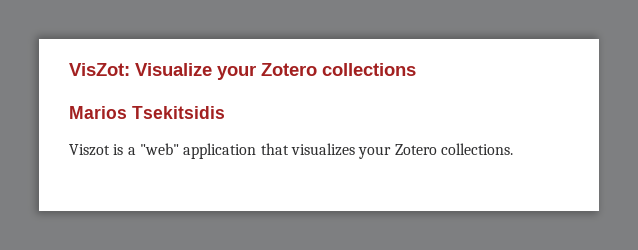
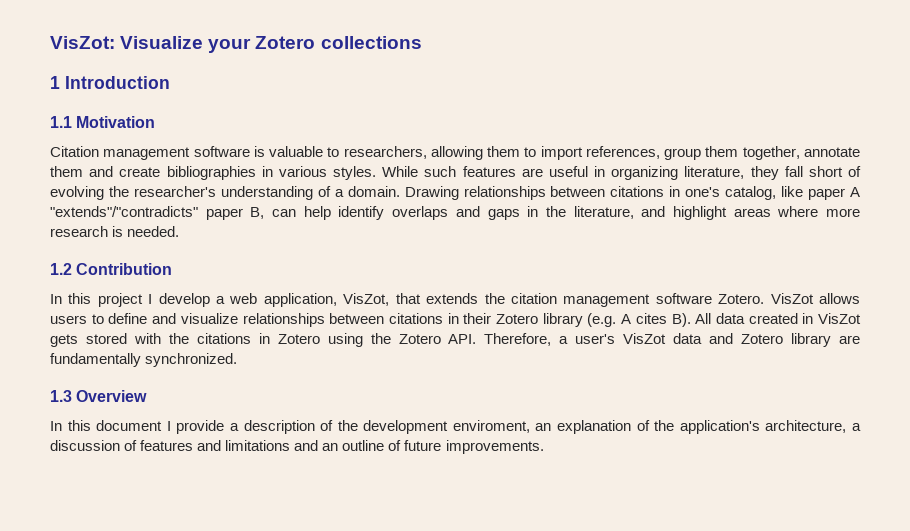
- Marios Tsekitsidis
- Viszot is a "web" application that visualizes your Zotero collections.
+ 1 Introduction
+ 1.1 Motivation
+ Citation management software is valuable to researchers, allowing them to import references, group them together, annotate them and create bibliographies in various styles. While such features are useful in organizing literature, they fall short of evolving the researcher's understanding of a domain. Drawing relationships between citations in one's catalog, like paper A "extends"/"contradicts" paper B, can help identify overlaps and gaps in the literature, and highlight areas where more research is needed.
+ 1.2 Contribution
+ In this project I develop a web application, VisZot, that extends the citation management software Zotero. VisZot allows users to define and visualize relationships between citations in their Zotero library (e.g. A cites B). All data created in VisZot gets stored with the citations in Zotero using the Zotero API. Therefore, a user's VisZot data and Zotero library are fundamentally synchronized.
+ 1.3 Overview
+ In this document I provide a description of the development enviroment, an explanation of the application's architecture, a discussion of features and limitations and an outline of future improvements.

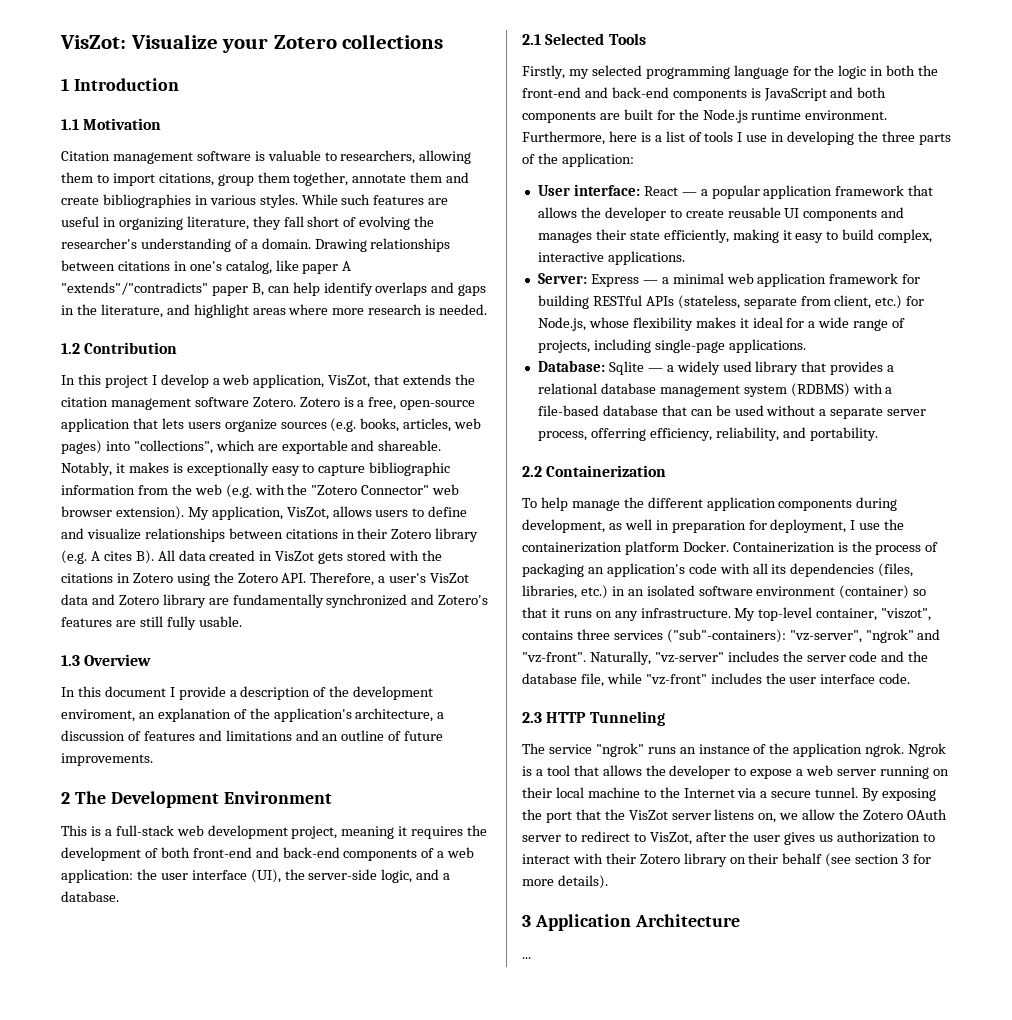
- Citation management software is valuable to researchers, allowing them to import references, group them together, annotate them and create bibliographies in various styles.
+ Citation management software is valuable to researchers, allowing them to import citations, group them together, annotate them and create bibliographies in various styles.
- VisZot allows users to define and visualize relationships between citations in their Zotero library (e.g. A cites B). All data created in VisZot gets stored with the citations in Zotero using the Zotero API. Therefore, a user's VisZot data and Zotero library are fundamentally synchronized.
+ Zotero is a free, open-source application that lets users organize sources (e.g. books, articles, web pages) into "collections", which are exportable and shareable. Notably, it makes is exceptionally easy to capture bibliographic information from the web (e.g. with the "Zotero Connector" web browser extension). My application, VisZot, allows users to define and visualize relationships between citations in their Zotero library (e.g. A cites B). All data created in VisZot gets stored with the citations in Zotero using the Zotero API. Therefore, a user's VisZot data and Zotero library are fundamentally synchronized and Zotero's features are still fully usable.
+ 2 The Development Environment
+ This is a full-stack web development project, meaning it requires the development of both front-end and back-end components of a web application: the user interface (UI), the server-side logic, and a database.
+ 2.1 Selected Tools
+ Firstly, my selected programming language for the logic in both the front-end and back-end components is JavaScript and both components are built for the Node.js runtime environment. Furthermore, here is a list of tools I use in developing the three parts of the application:
+ User interface: React — a popular application framework that allows the developer to create reusable UI components and manages their state efficiently, making it easy to build complex, interactive applications.
+ Server: Express — a minimal web application framework for building RESTful APIs (stateless, separate from client, etc.) for Node.js, whose flexibility makes it ideal for a wide range of projects, including single-page applications.
+ Database: Sqlite — a widely used library that provides a relational database management system (RDBMS) with a file-based database that can be used without a separate server process, offerring efficiency, reliability, and portability.
+ 2.2 Containerization
+ To help manage the different application components during development, as well in preparation for deployment, I use the containerization platform Docker. Containerization is the process of packaging an application's code with all its dependencies (files, libraries, etc.) in an isolated software environment (container) so that it runs on any infrastructure. My top-level container, "viszot", contains three services ("sub"-containers): "vz-server", "ngrok" and "vz-front". Naturally, "vz-server" includes the server code and the database file, while "vz-front" includes the user interface code.
+ 2.3 HTTP Tunneling
+ The service "ngrok" runs an instance of the application ngrok. Ngrok is a tool that allows the developer to expose a web server running on their local machine to the Internet via a secure tunnel. By exposing the port that the VisZot server listens on, we allow the Zotero OAuth server to redirect to VisZot, after the user gives us authorization to interact with their Zotero library on their behalf (see section 3 for more details).
+ 3 Application Architecture
+ ...

